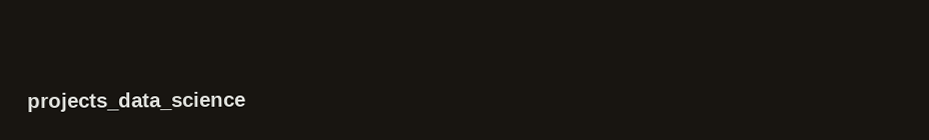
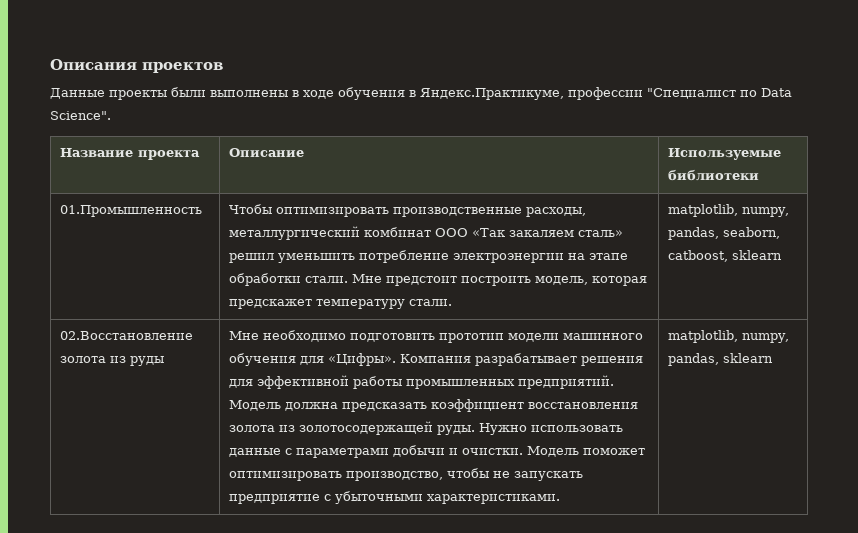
- projects_data_science
+ Описания проектов
+ Данные проекты были выполнены в ходе обучения в Яндекс.Практикуме, профессии "Специалист по Data Science".
+ Название проекта | Описание | Используемые библиотеки
+ 01.Промышленность | Чтобы оптимизировать производственные расходы, металлургический комбинат ООО «Так закаляем сталь» решил уменьшить потребление электроэнергии на этапе обработки стали. Мне предстоит построить модель, которая предскажет температуру стали. | matplotlib, numpy, pandas, seaborn, catboost, sklearn
+ 02.Восстановление золота из руды | Мне необходимо подготовить прототип модели машинного обучения для «Цифры». Компания разрабатывает решения для эффективной работы промышленных предприятий. Модель должна предсказать коэффициент восстановления золота из золотосодержащей руды. Нужно использовать данные с параметрами добычи и очистки. Модель поможет оптимизировать производство, чтобы не запускать предприятие с убыточными характеристиками. | matplotlib, numpy, pandas, sklearn

